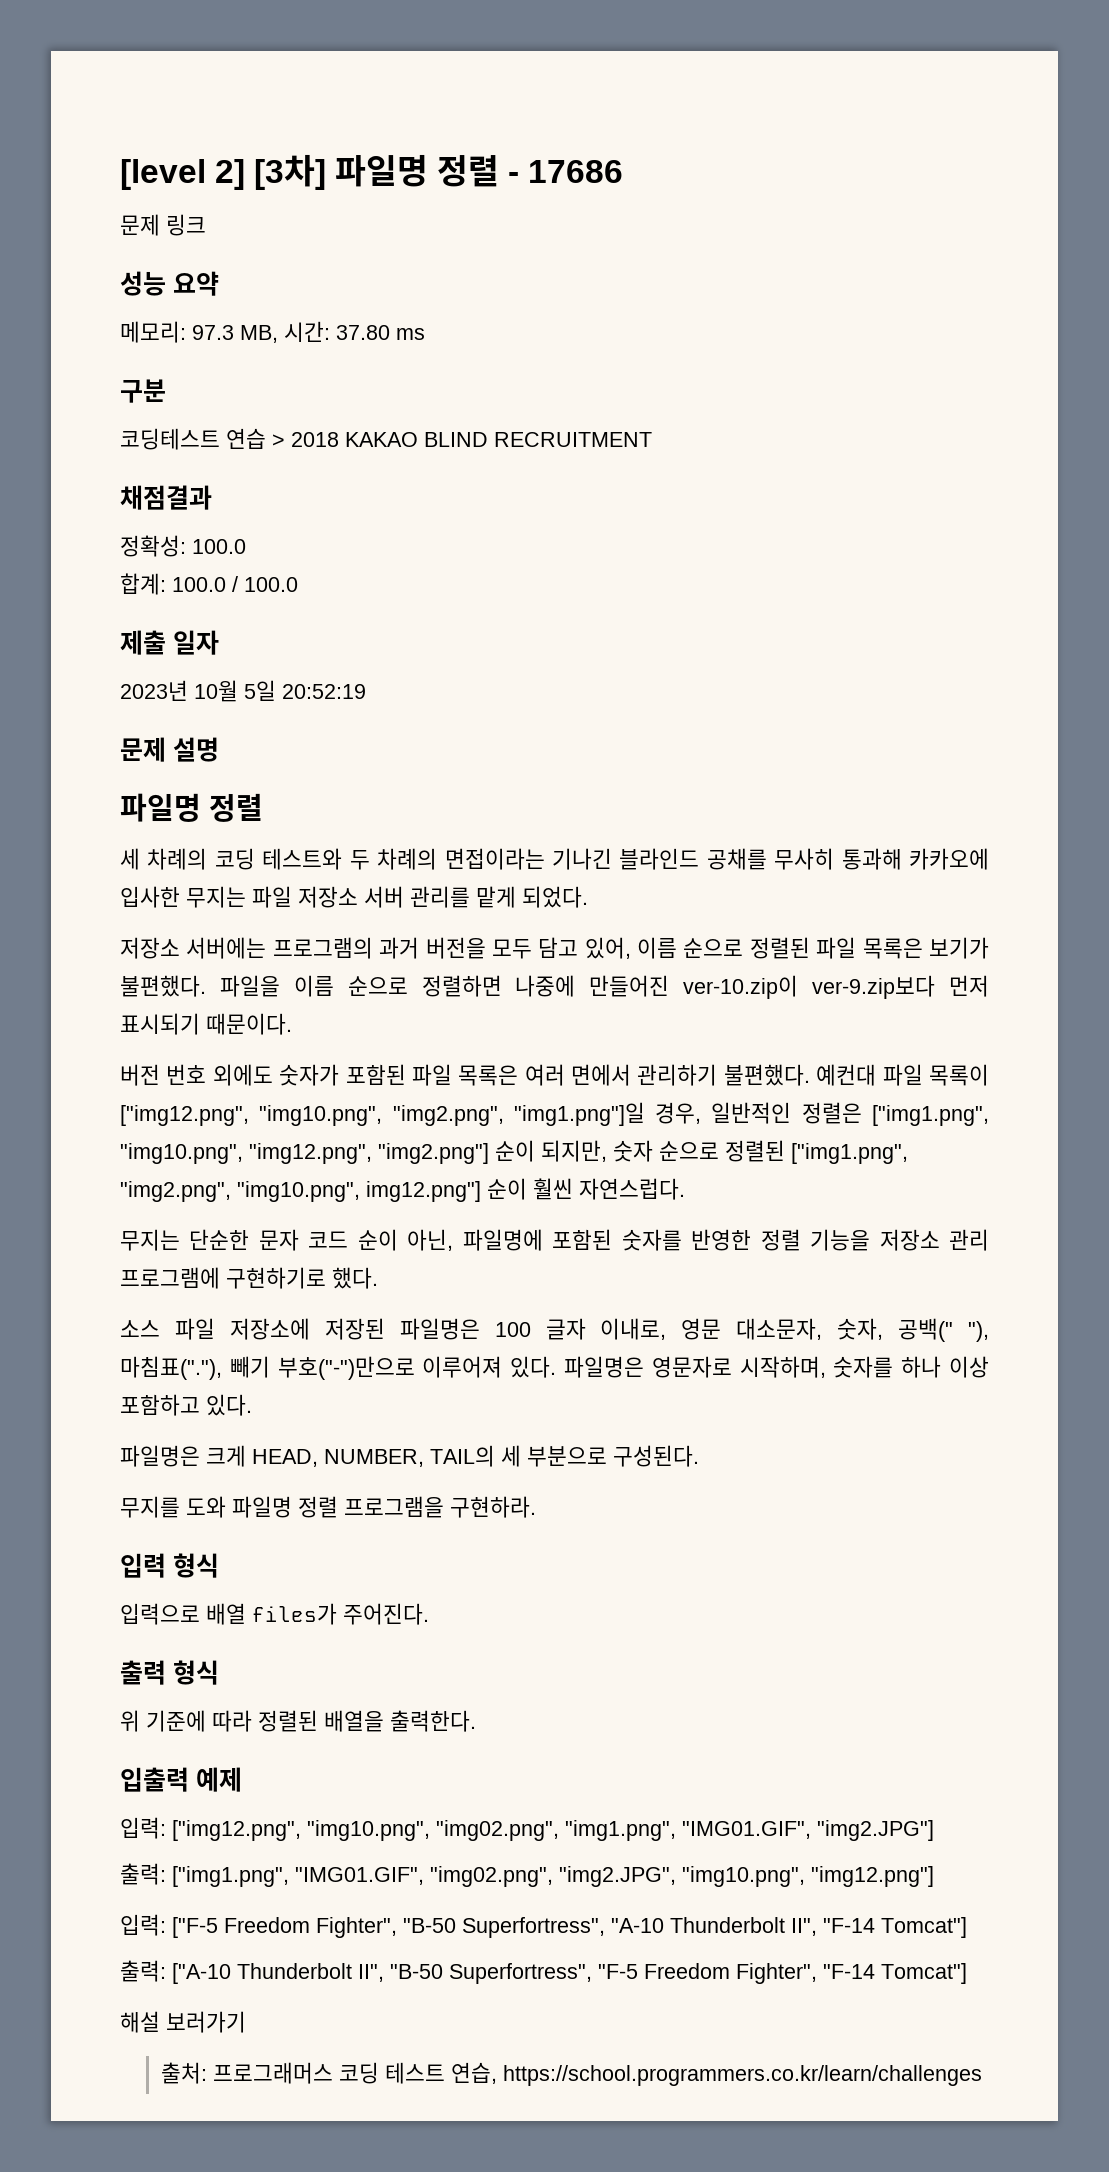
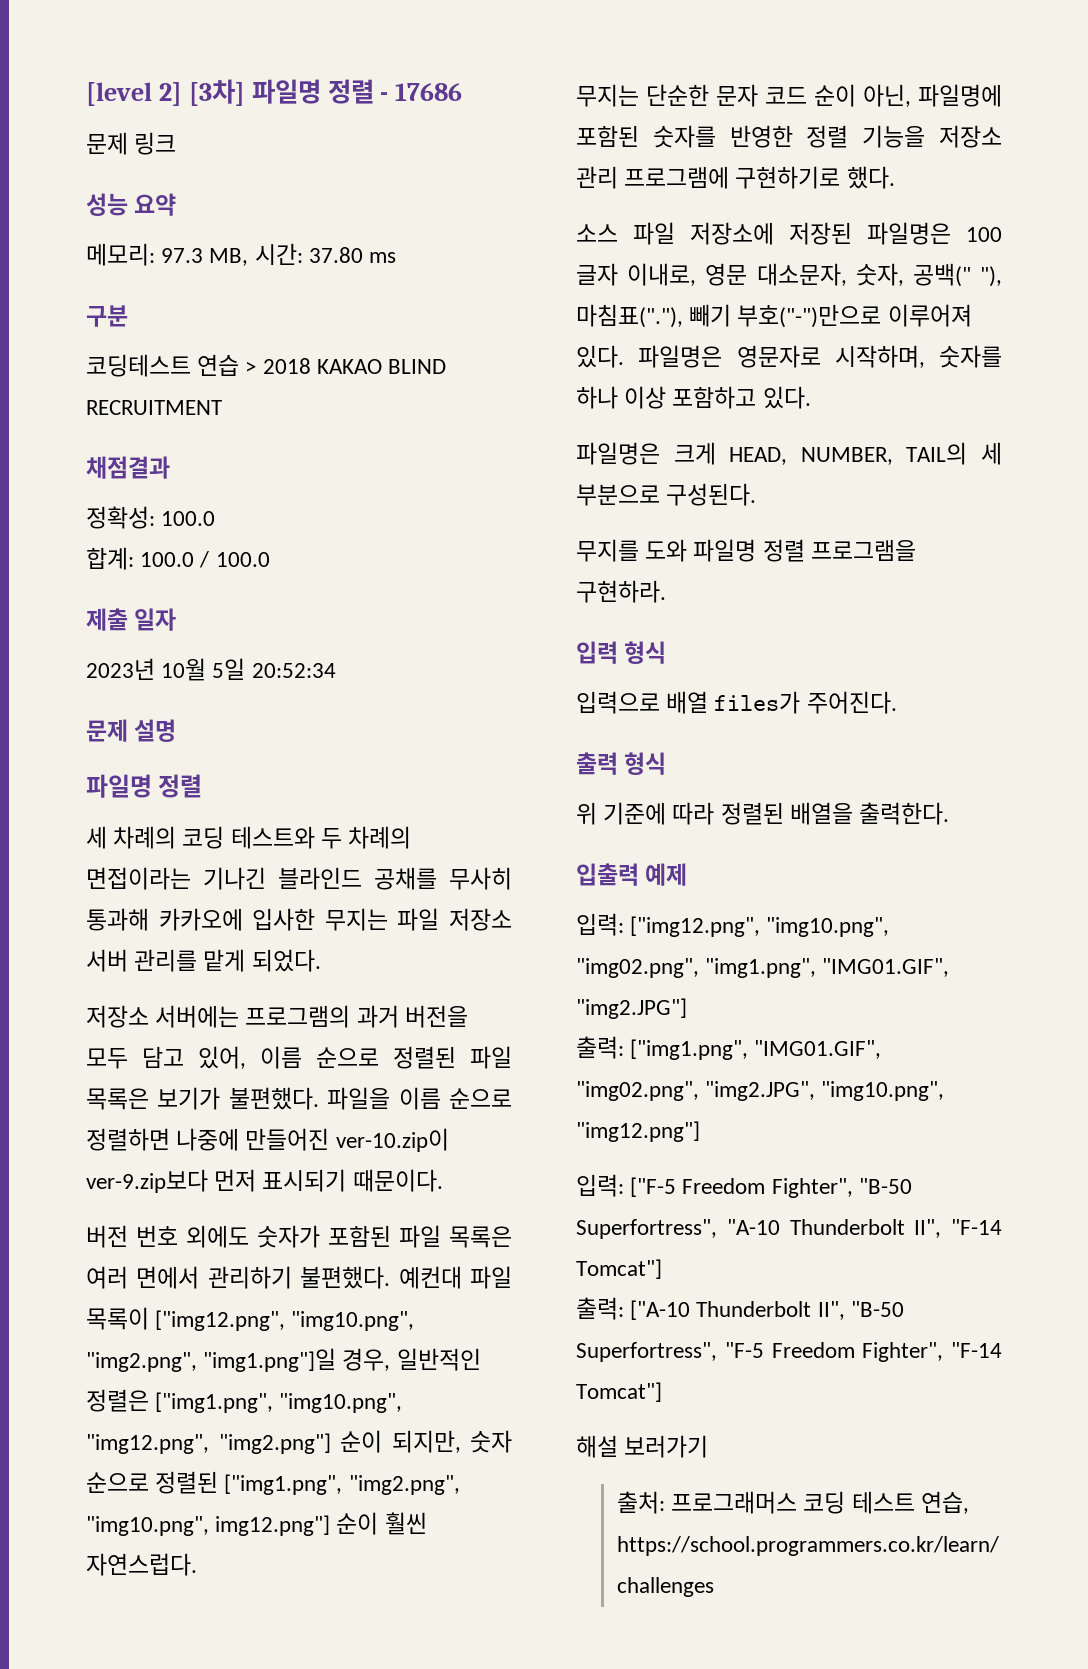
- 2023년 10월 5일 20:52:19
+ 2023년 10월 5일 20:52:34

